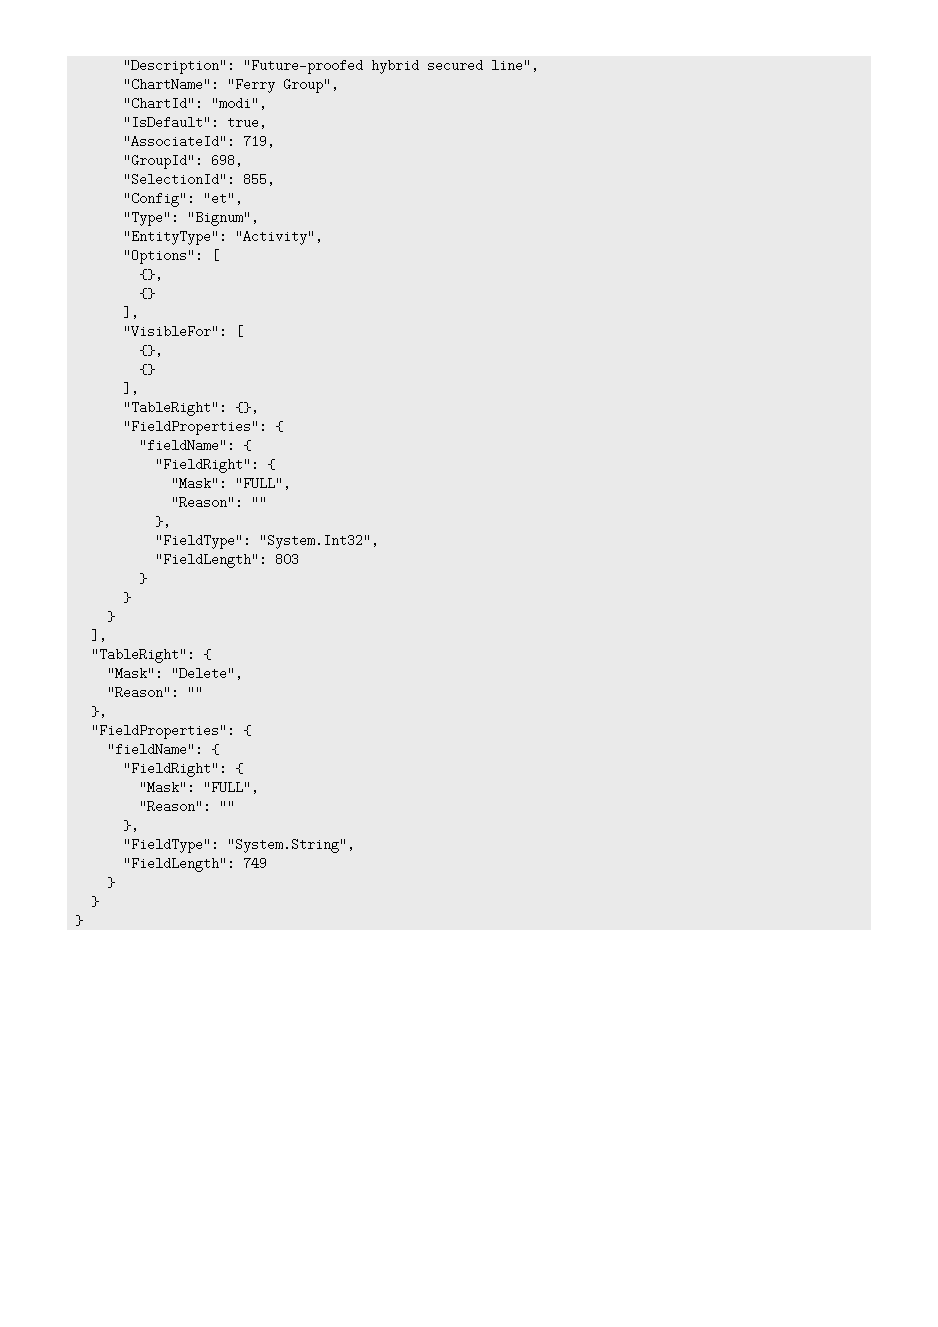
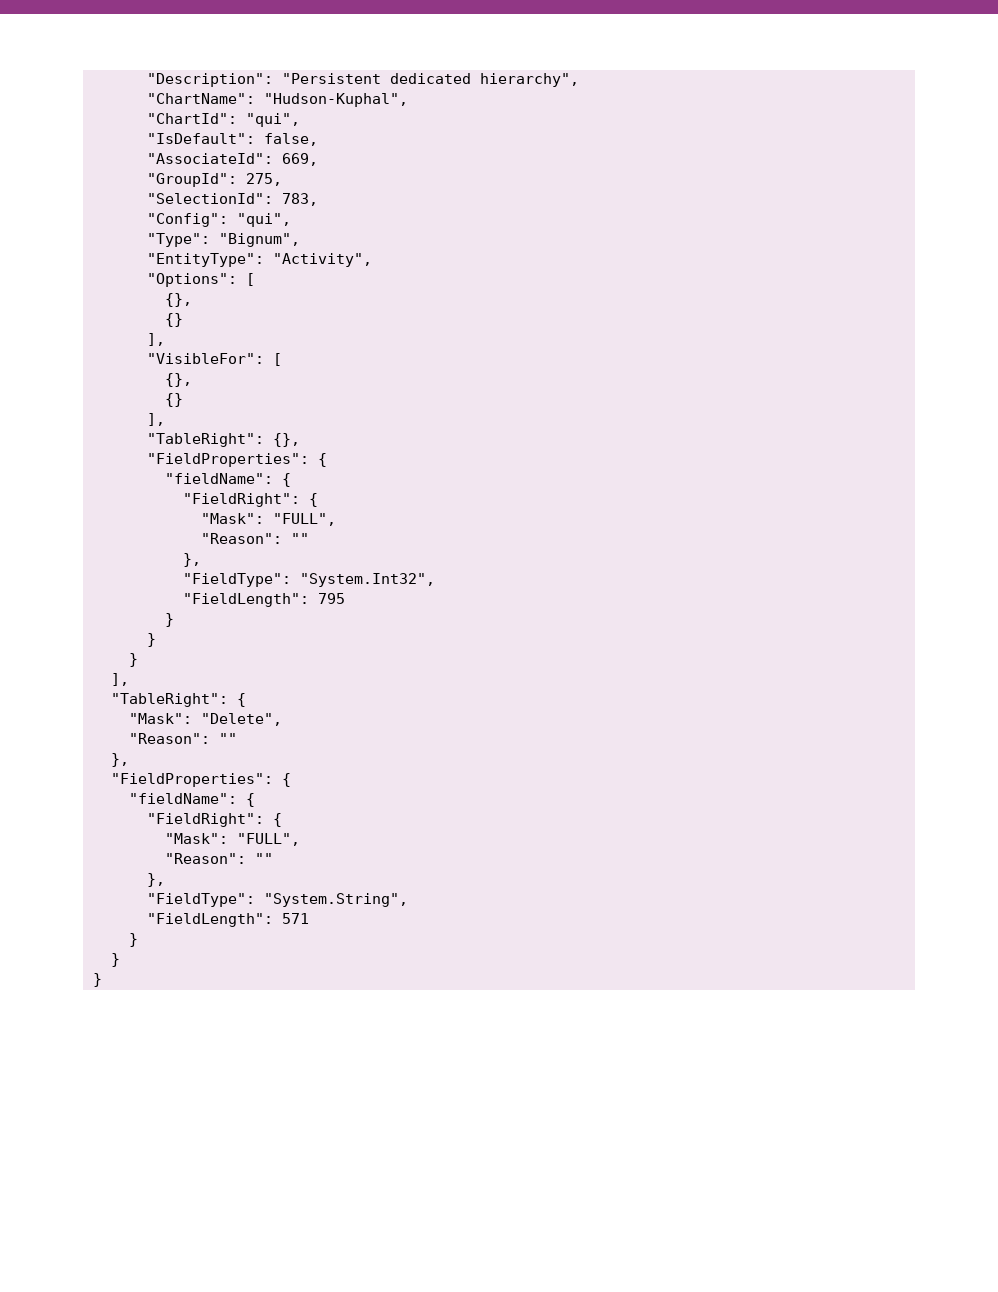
- "Description": "Future-proofed hybrid secured line",
+ "Description": "Persistent dedicated hierarchy",
- "ChartName": "Ferry Group",
+ "ChartName": "Hudson-Kuphal",
- "ChartId": "modi",
+ "ChartId": "qui",
- "IsDefault": true,
+ "IsDefault": false,
- "AssociateId": 719,
+ "AssociateId": 669,
- "GroupId": 698,
+ "GroupId": 275,
- "SelectionId": 855,
+ "SelectionId": 783,
- "Config": "et",
+ "Config": "qui",
- "FieldLength": 803
+ "FieldLength": 795
- "FieldLength": 749
+ "FieldLength": 571

